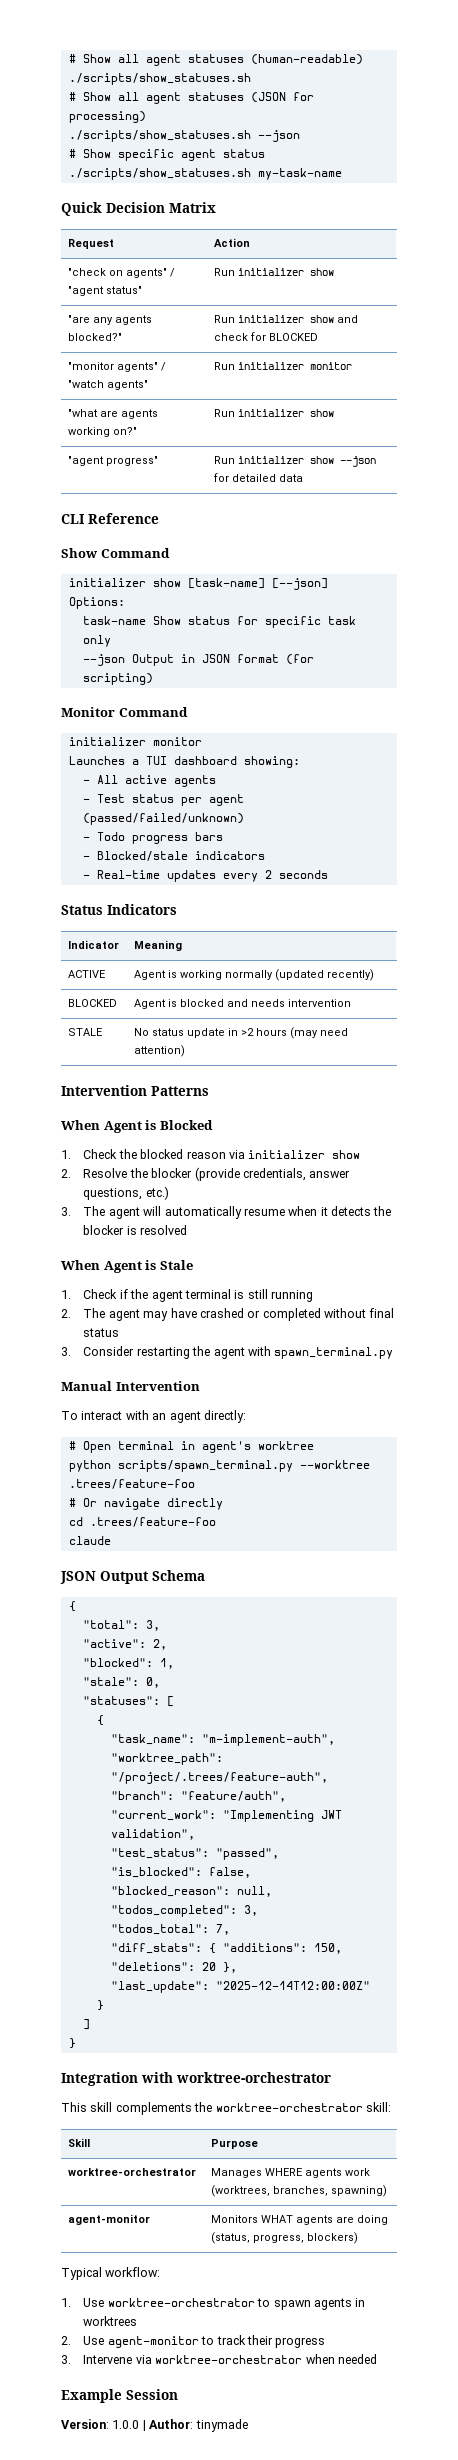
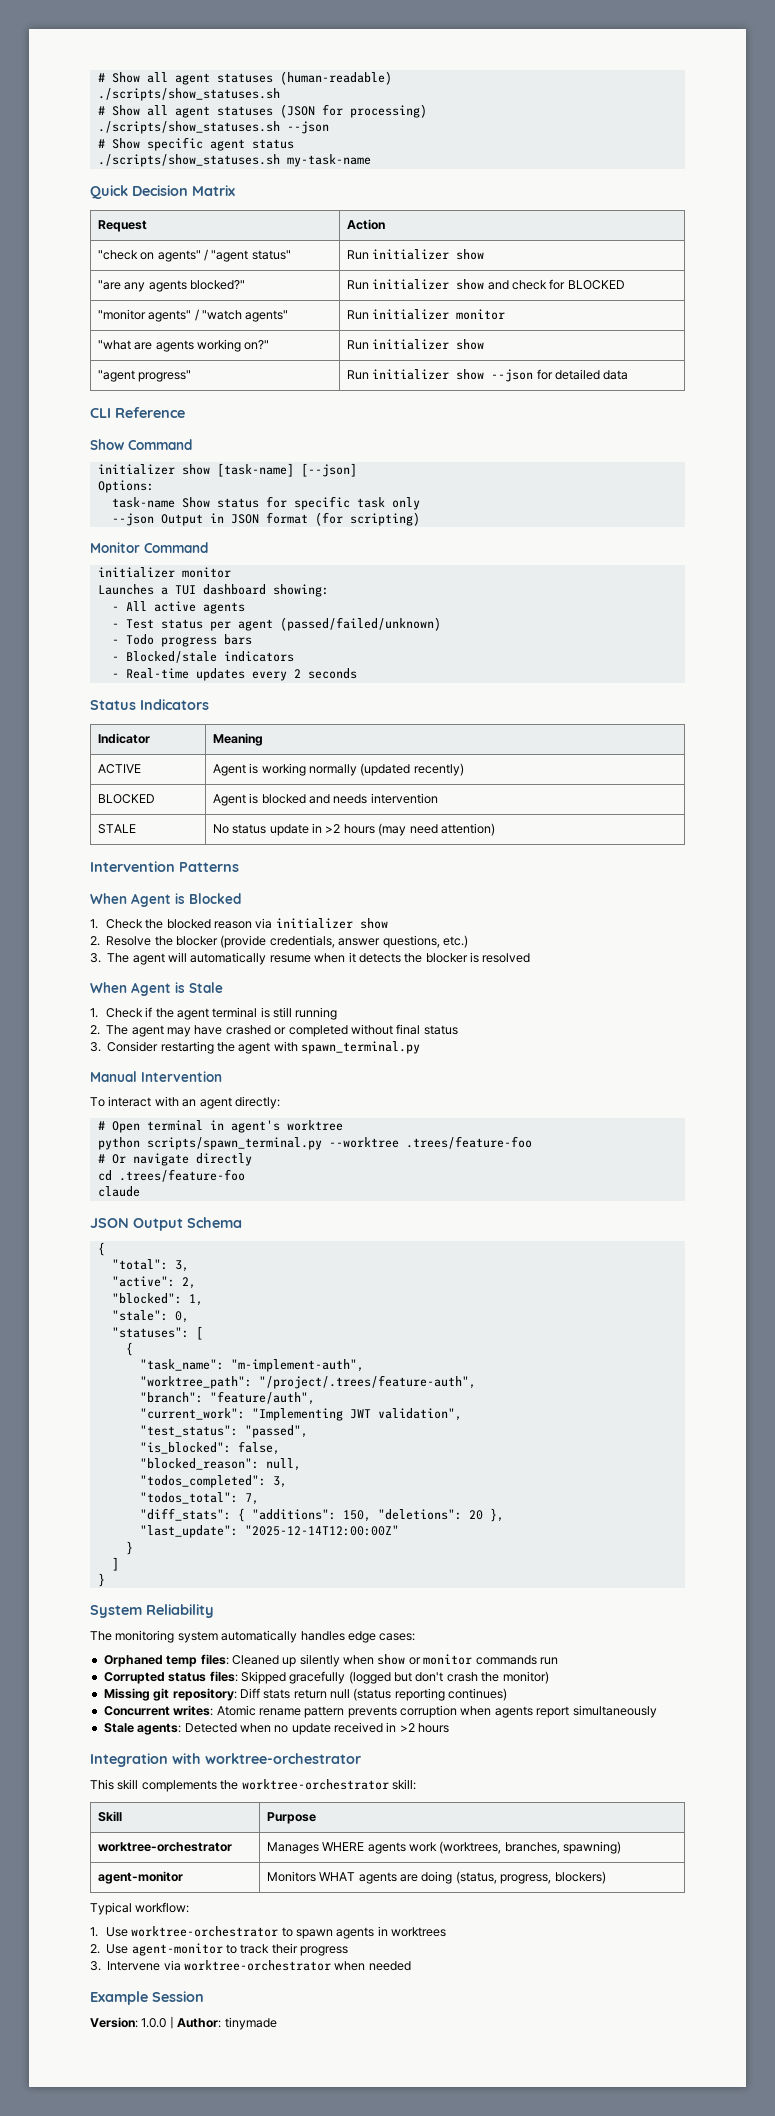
+ System Reliability
+ The monitoring system automatically handles edge cases:
+ Orphaned temp files: Cleaned up silently when show or monitor commands run
+ Corrupted status files: Skipped gracefully (logged but don't crash the monitor)
+ Missing git repository: Diff stats return null (status reporting continues)
+ Concurrent writes: Atomic rename pattern prevents corruption when agents report simultaneously
+ Stale agents: Detected when no update received in >2 hours

